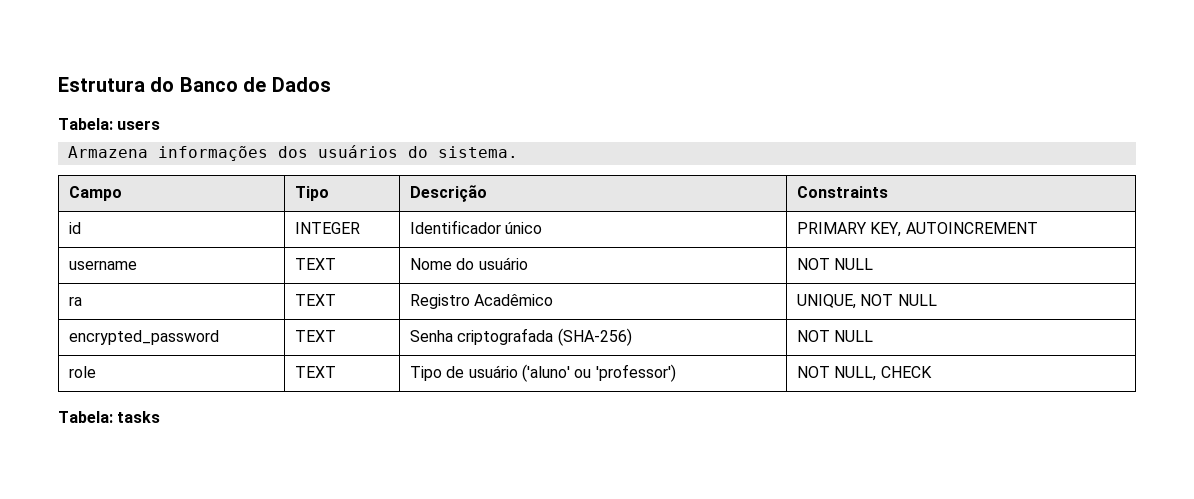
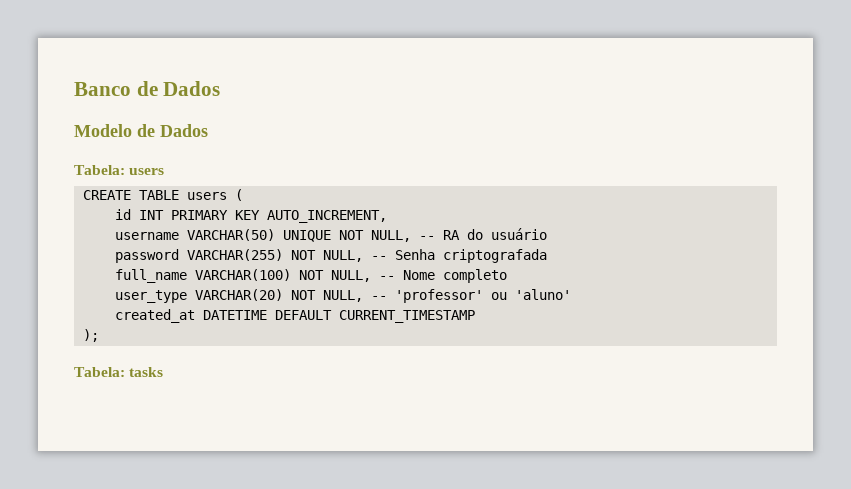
- Estrutura do Banco de Dados
+ Banco de Dados
+ Modelo de Dados
- Armazena informações dos usuários do sistema.
- Campo | Tipo | Descrição | Constraints
- id | INTEGER | Identificador único | PRIMARY KEY, AUTOINCREMENT
- username | TEXT | Nome do usuário | NOT NULL
- ra | TEXT | Registro Acadêmico | UNIQUE, NOT NULL
- encrypted_password | TEXT | Senha criptografada (SHA-256) | NOT NULL
- role | TEXT | Tipo de usuário ('aluno' ou 'professor') | NOT NULL, CHECK
+ CREATE TABLE users (
+ id INT PRIMARY KEY AUTO_INCREMENT,
+ username VARCHAR(50) UNIQUE NOT NULL, -- RA do usuário
+ password VARCHAR(255) NOT NULL, -- Senha criptografada
+ full_name VARCHAR(100) NOT NULL, -- Nome completo
+ user_type VARCHAR(20) NOT NULL, -- 'professor' ou 'aluno'
+ created_at DATETIME DEFAULT CURRENT_TIMESTAMP
+ );

